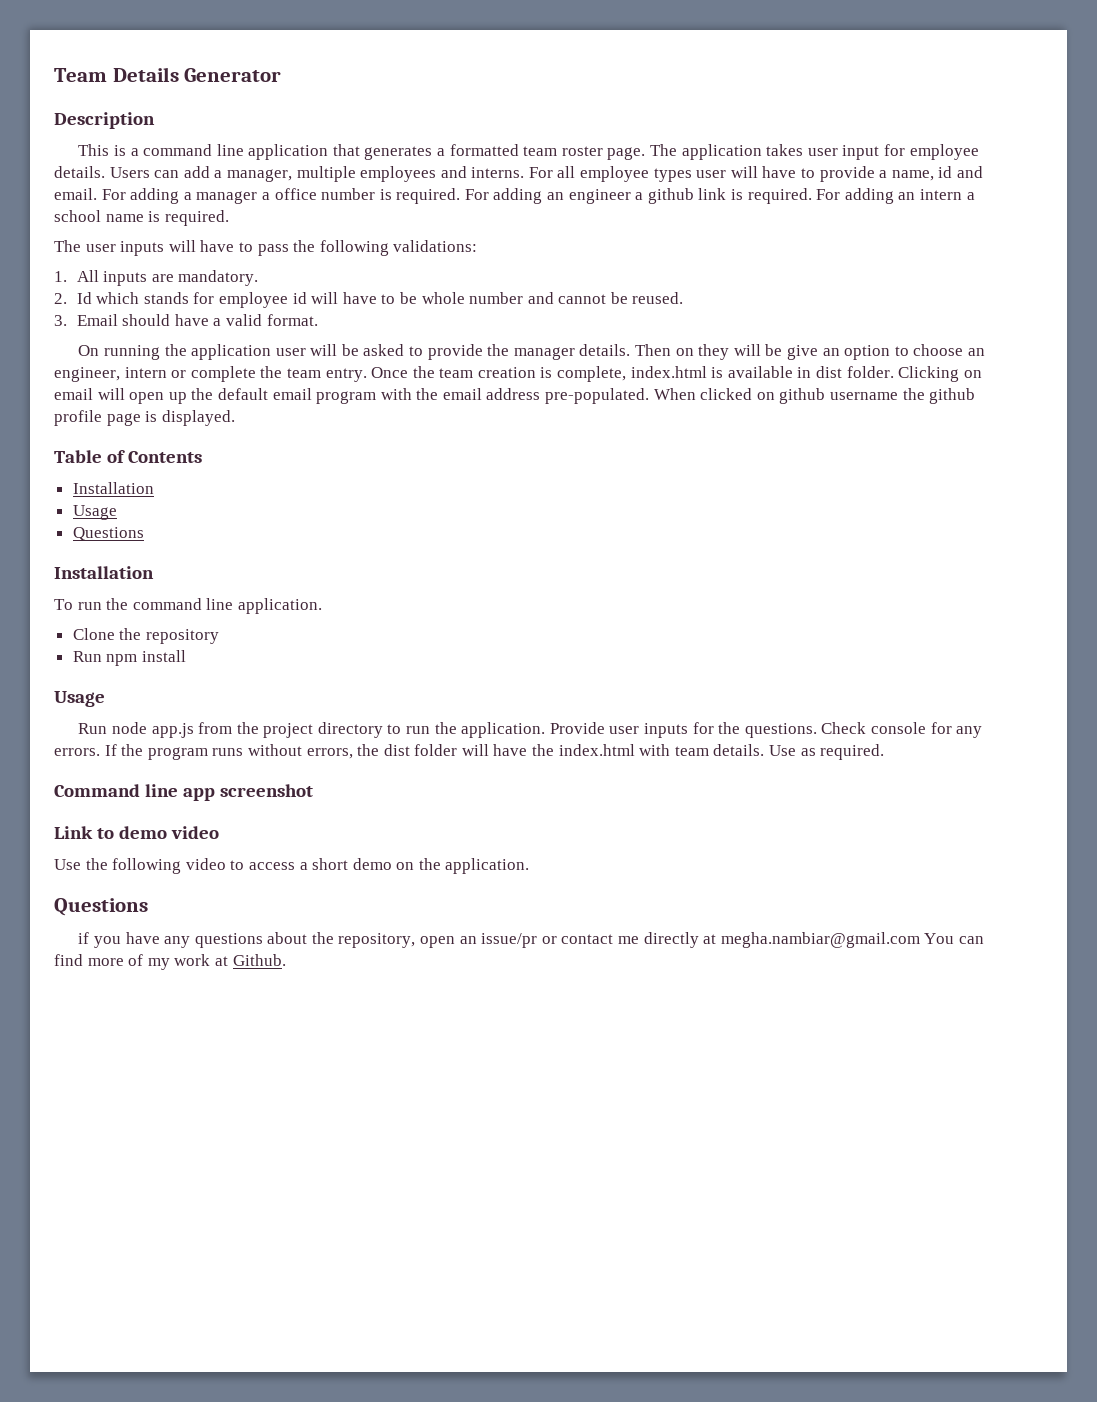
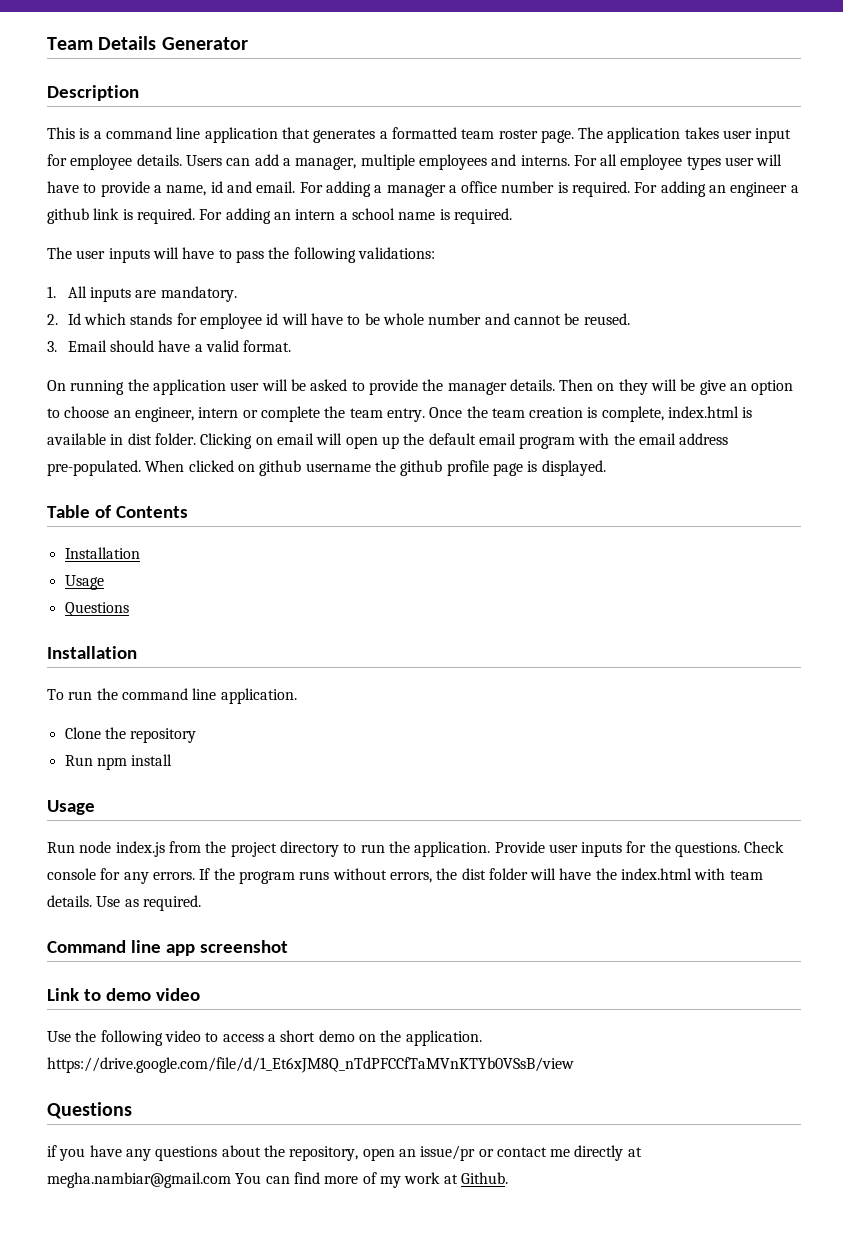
- Run node app.js from the project directory to run the application.
+ Run node index.js from the project directory to run the application.
- Use the following video to access a short demo on the application.
+ Use the following video to access a short demo on the application. https://drive.google.com/file/d/1_Et6xJM8Q_nTdPFCCfTaMVnKTYb0VSsB/view

